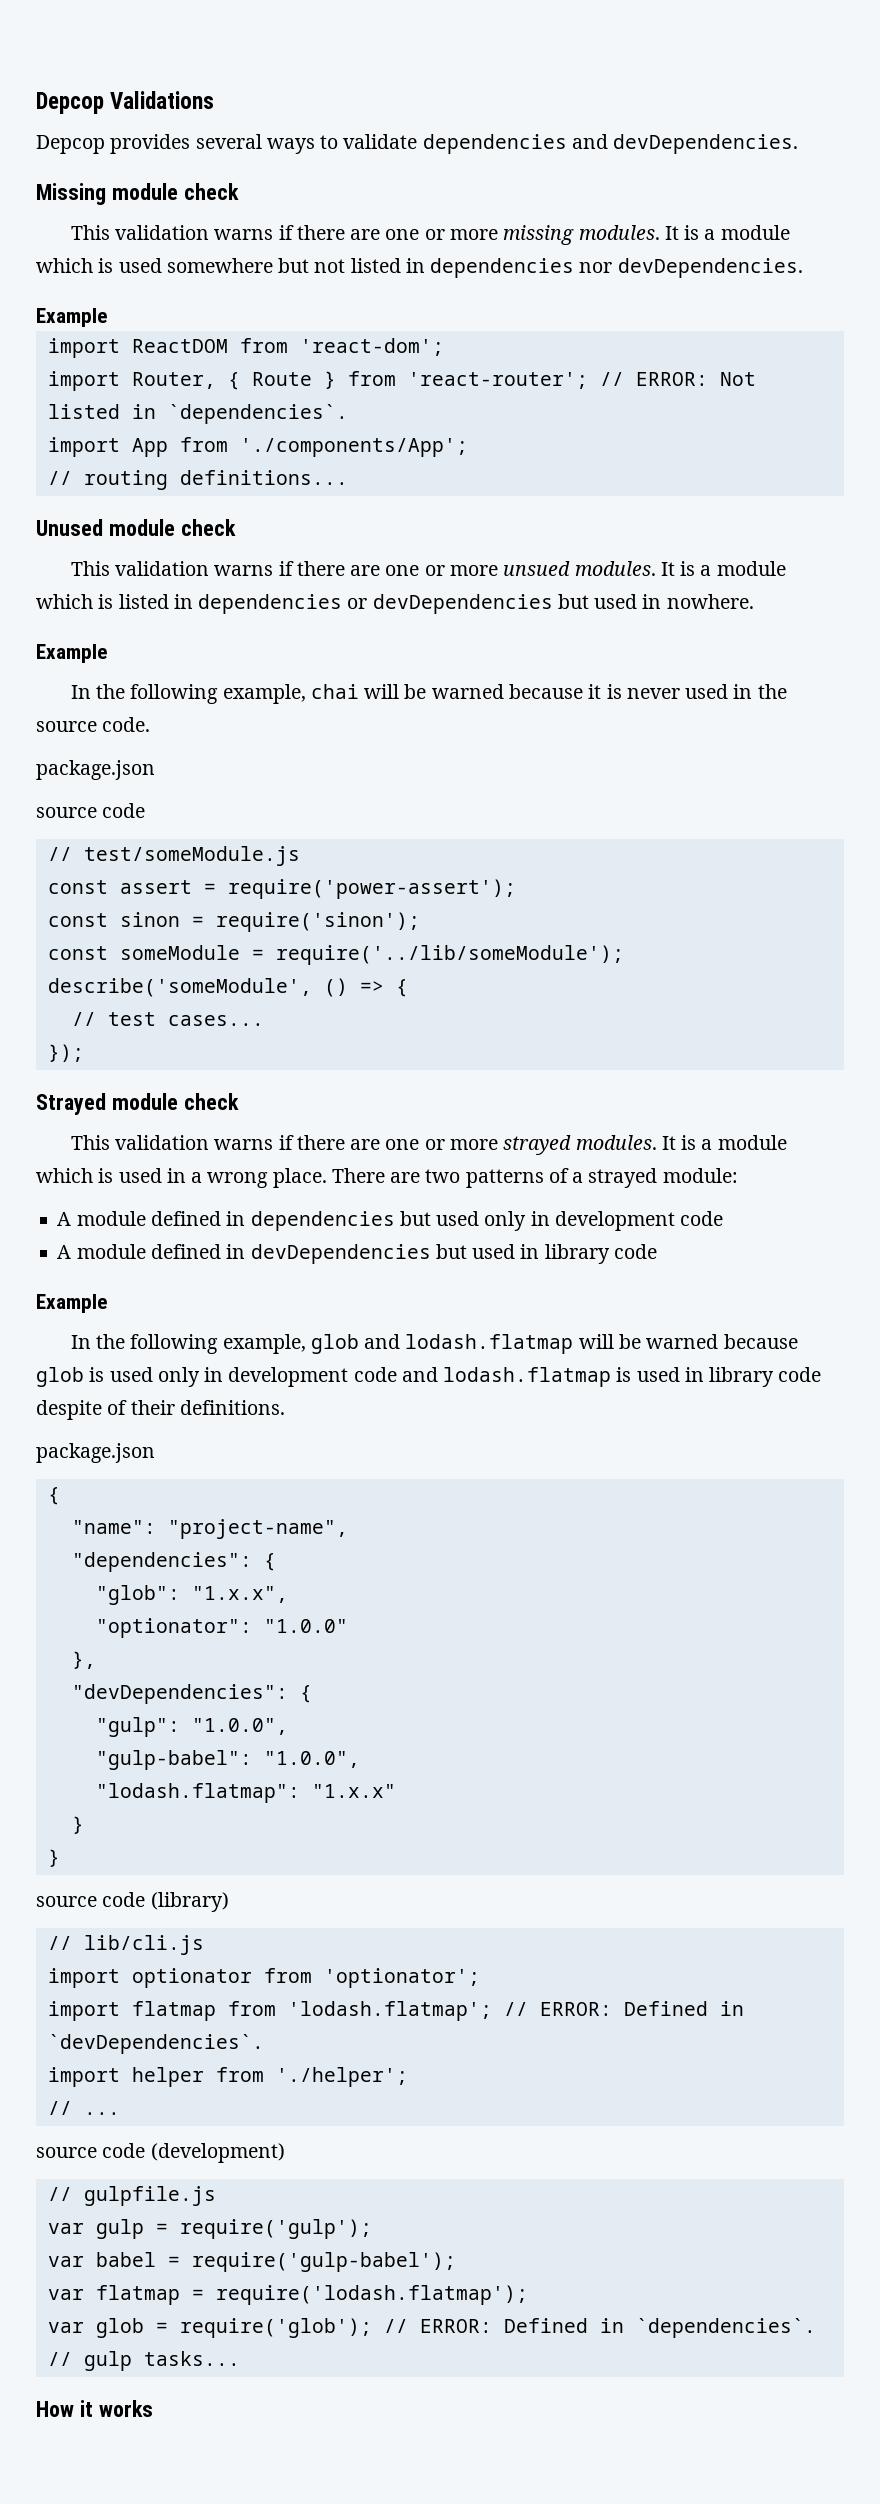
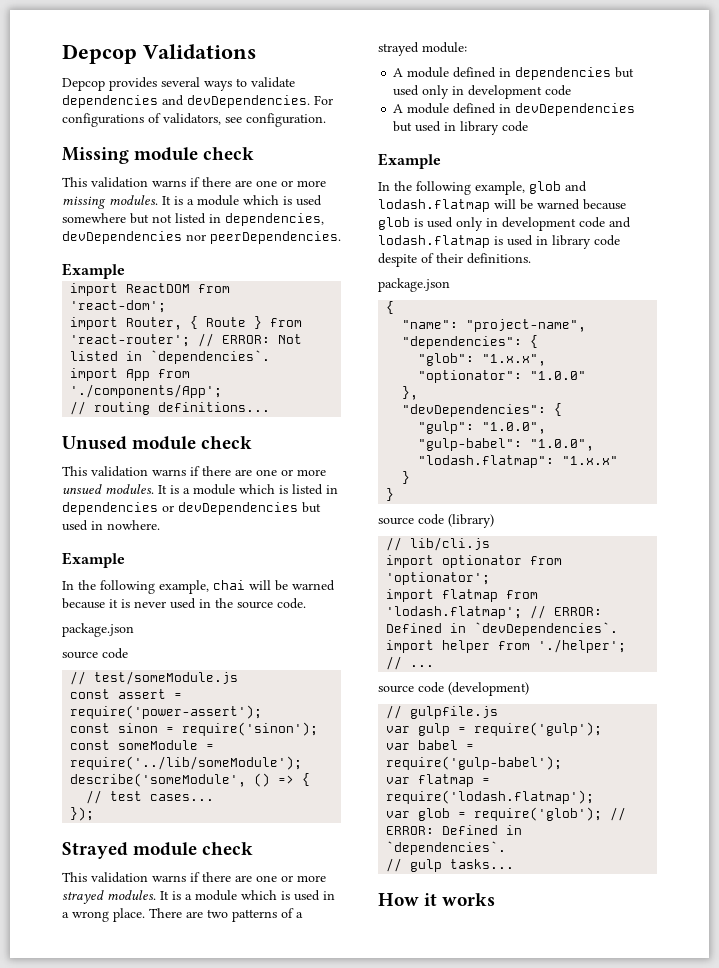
+ For configurations of validators, see configuration.
- It is a module which is used somewhere but not listed in dependencies nor devDependencies.
+ It is a module which is used somewhere but not listed in dependencies, devDependencies nor peerDependencies.

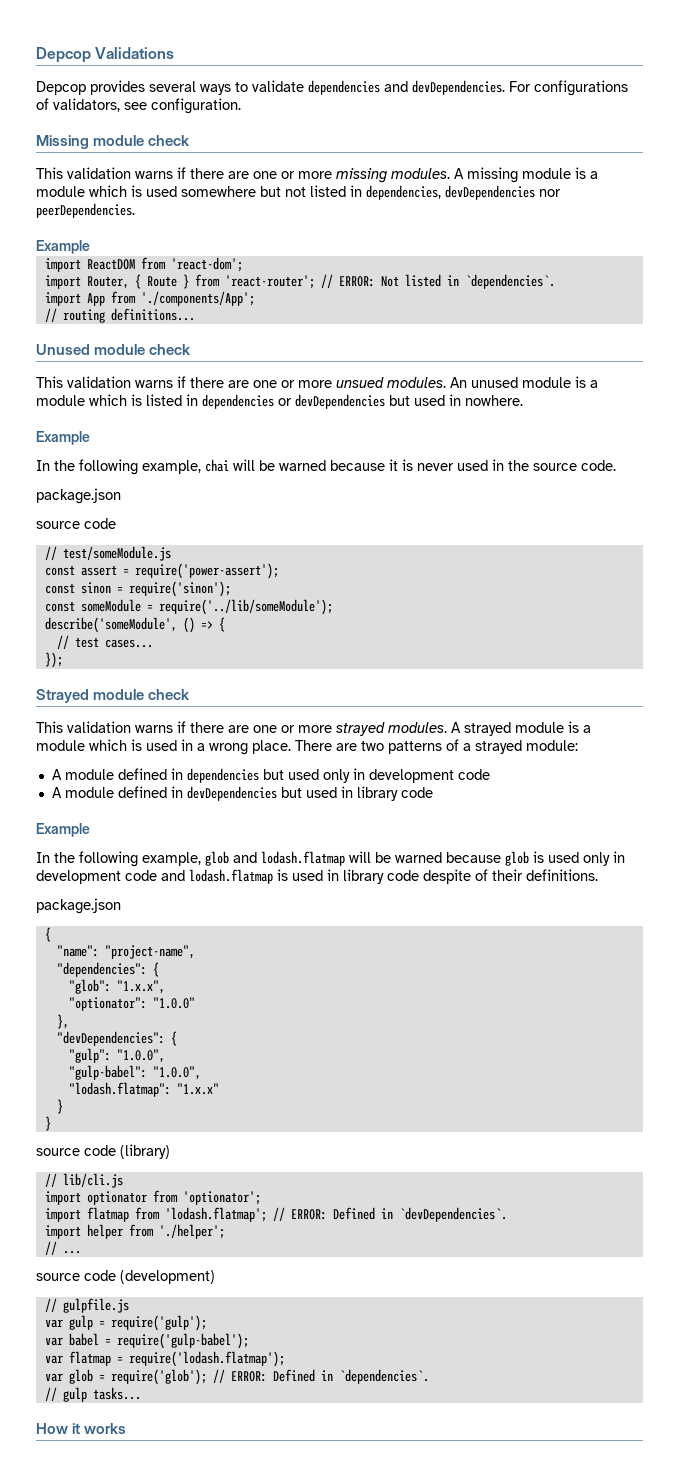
- It is a module which is used somewhere but not listed in dependencies, devDependencies nor peerDependencies.
+ A missing module is a module which is used somewhere but not listed in dependencies, devDependencies nor peerDependencies.
- It is a module which is listed in dependencies or devDependencies but used in nowhere.
+ An unused module is a module which is listed in dependencies or devDependencies but used in nowhere.
- It is a module which is used in a wrong place.
+ A strayed module is a module which is used in a wrong place.

